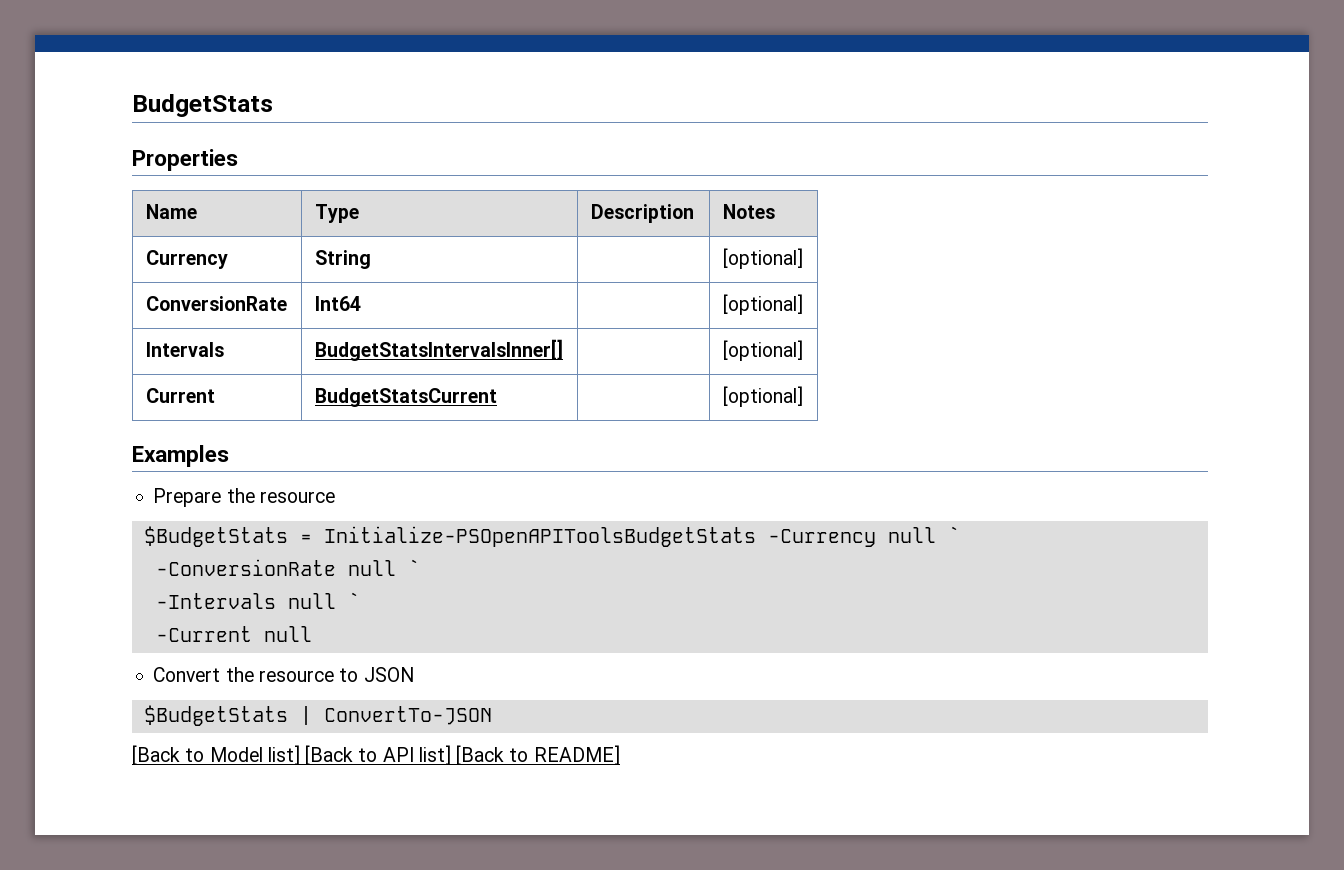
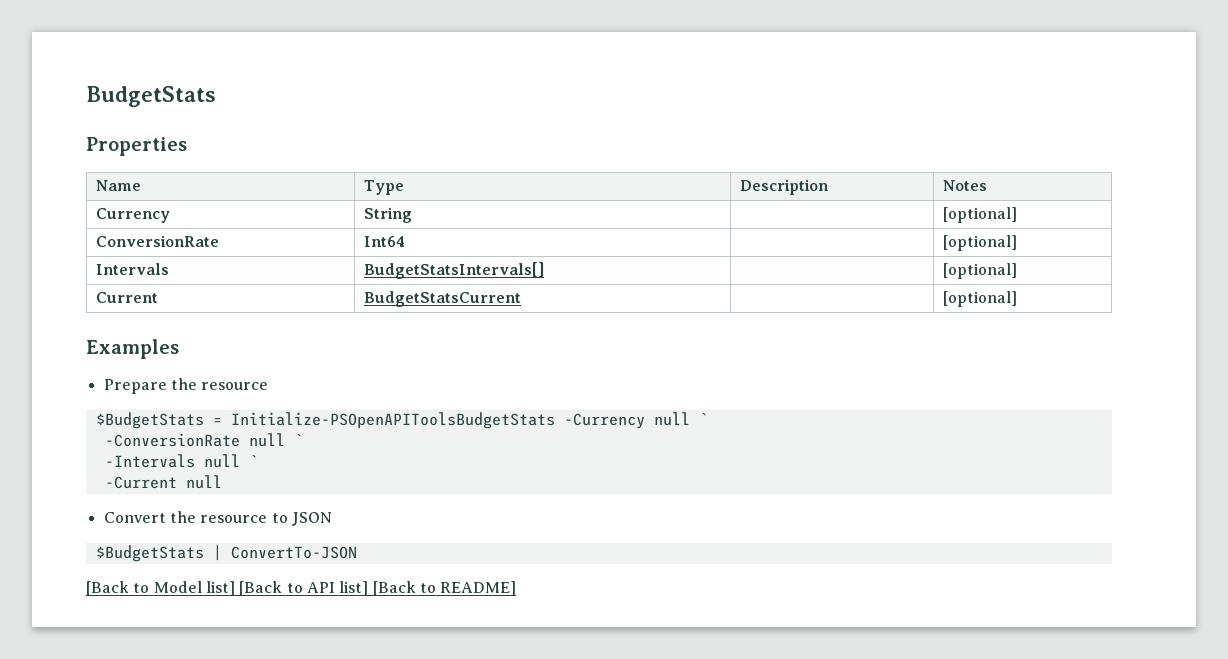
- Intervals | BudgetStatsIntervalsInner[] | | [optional]
+ Intervals | BudgetStatsIntervals[] | | [optional]

